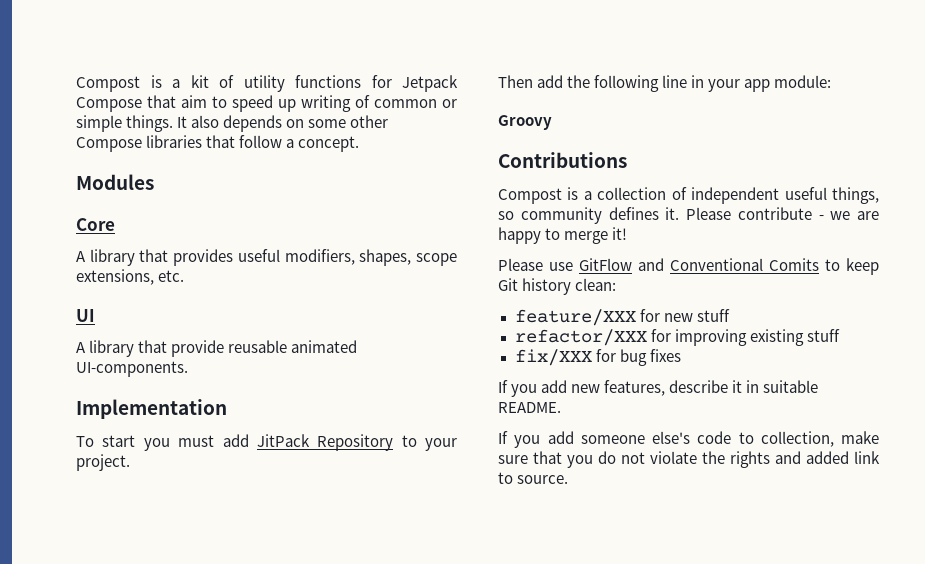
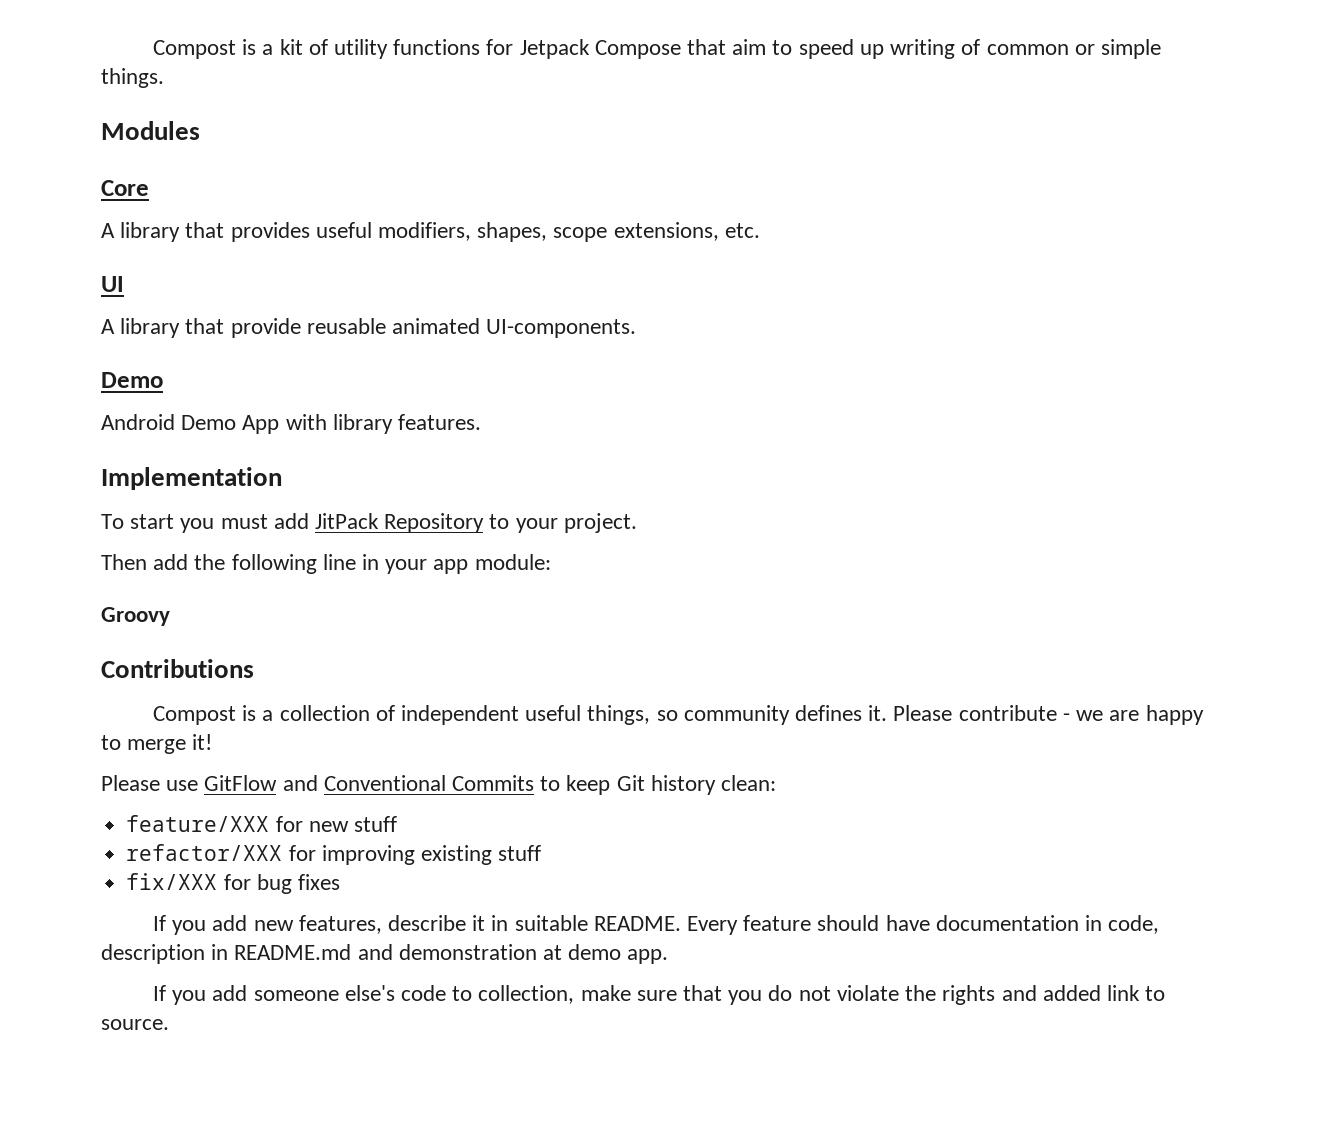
- It also depends on some other Compose libraries that follow a concept.
  A library that provide reusable animated UI-components.
+ Demo
+ Android Demo App with library features.
- Please use GitFlow and Conventional Comits to keep Git history clean:
+ Please use GitFlow and Conventional Commits to keep Git history clean:
+ Every feature should have documentation in code, description in README.md and demonstration at demo app.

